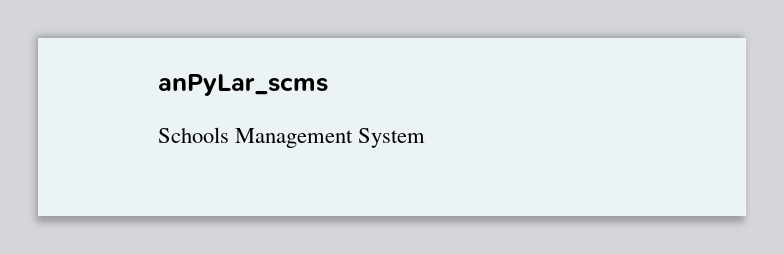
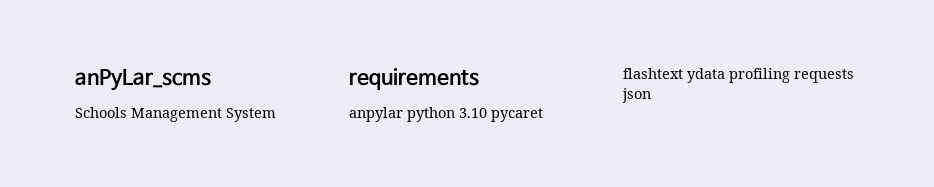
+ requirements
+ anpylar python 3.10 pycaret flashtext ydata profiling requests json

